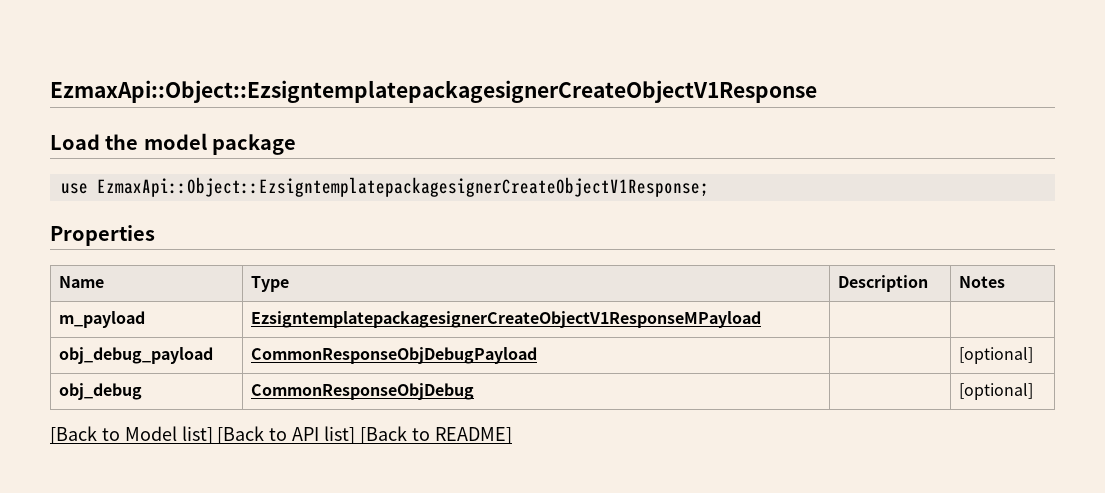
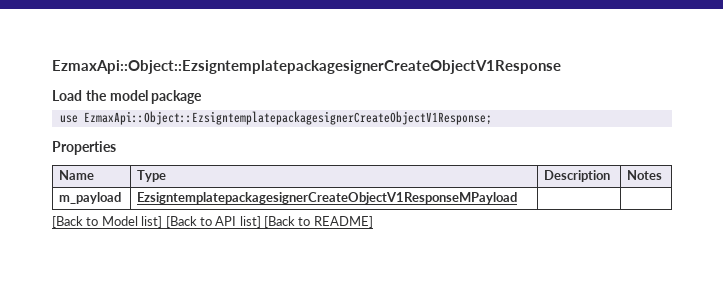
- obj_debug_payload | CommonResponseObjDebugPayload | | [optional]
- obj_debug | CommonResponseObjDebug | | [optional]

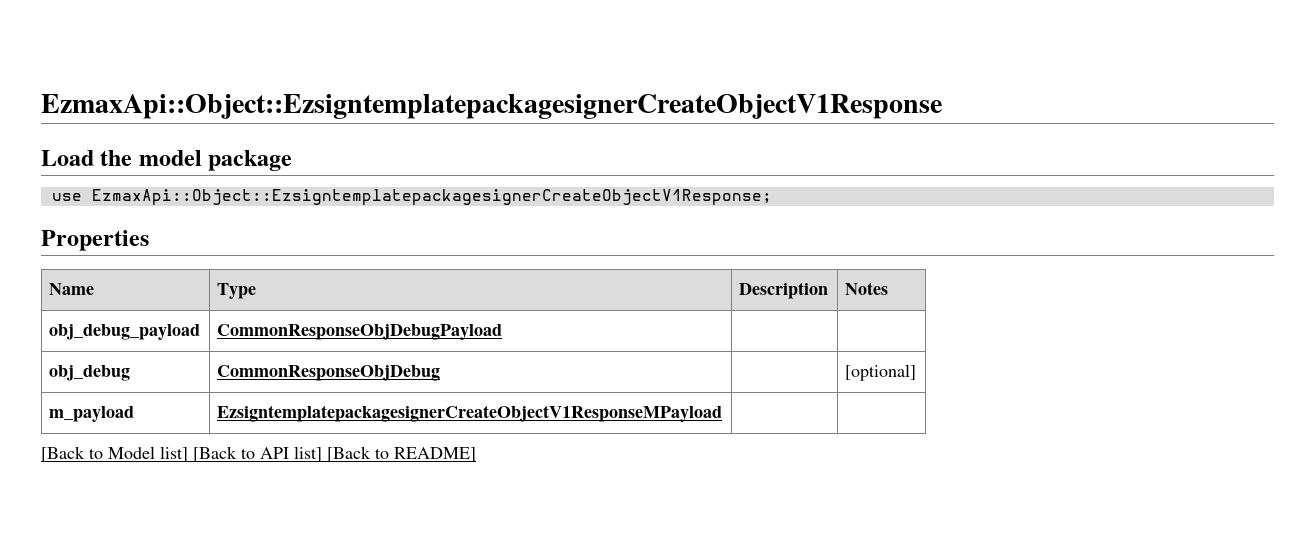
+ obj_debug_payload | CommonResponseObjDebugPayload | |
+ obj_debug | CommonResponseObjDebug | | [optional]

